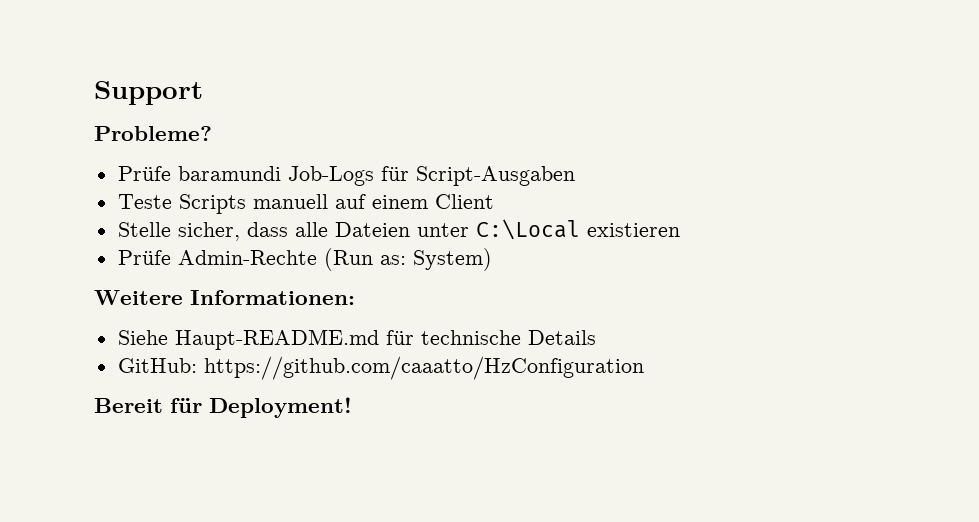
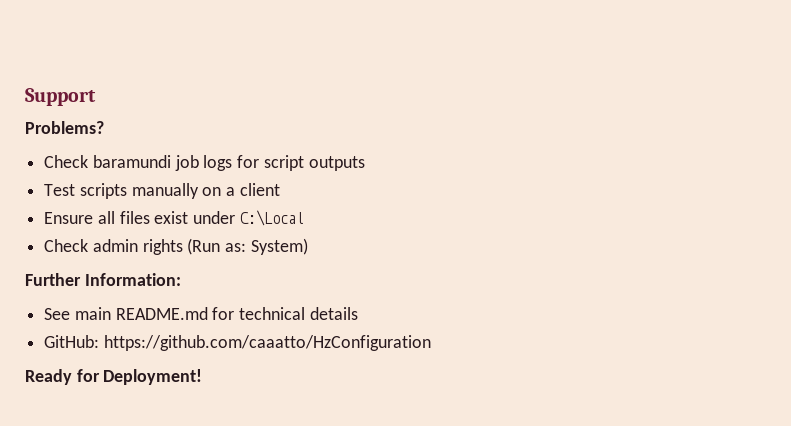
- Probleme?
- Prüfe baramundi Job-Logs für Script-Ausgaben
- Teste Scripts manuell auf einem Client
- Stelle sicher, dass alle Dateien unter C:\Local existieren
- Prüfe Admin-Rechte (Run as: System)
- Weitere Informationen:
- Siehe Haupt-README.md für technische Details
+ Problems?
+ Check baramundi job logs for script outputs
+ Test scripts manually on a client
+ Ensure all files exist under C:\Local
+ Check admin rights (Run as: System)
+ Further Information:
+ See main README.md for technical details
- Bereit für Deployment!
+ Ready for Deployment!

